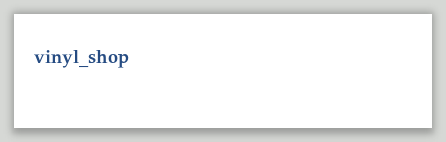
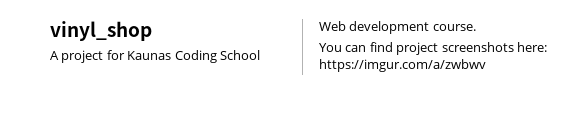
+ A project for Kaunas Coding School Web development course.
+ You can find project screenshots here: https://imgur.com/a/zwbwv

